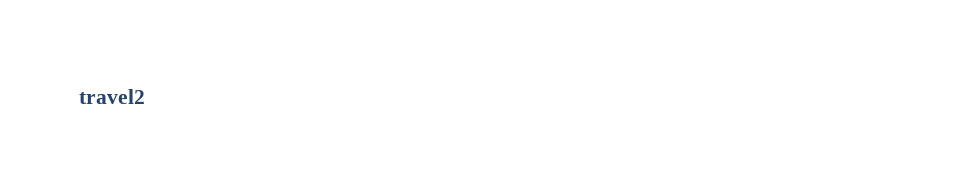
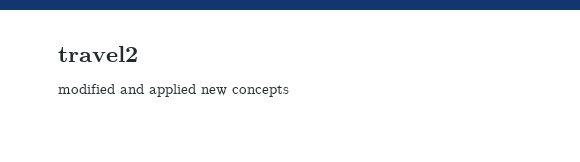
+ modified and applied new concepts

